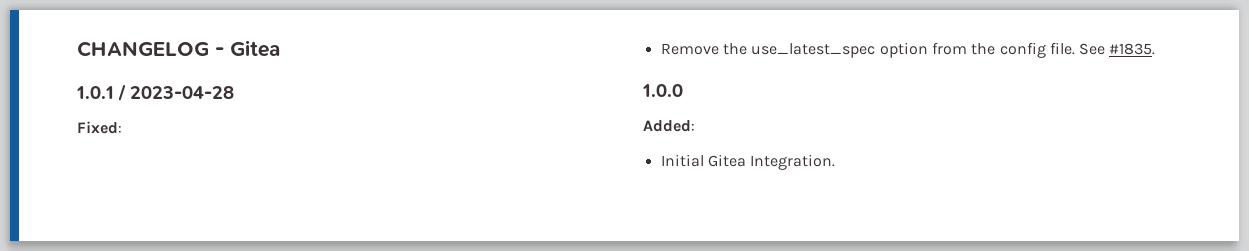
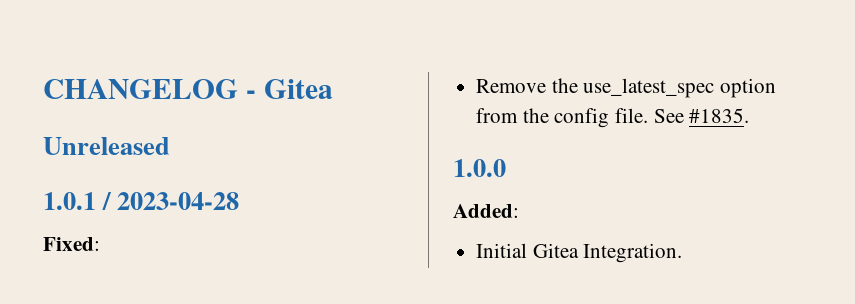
+ Unreleased

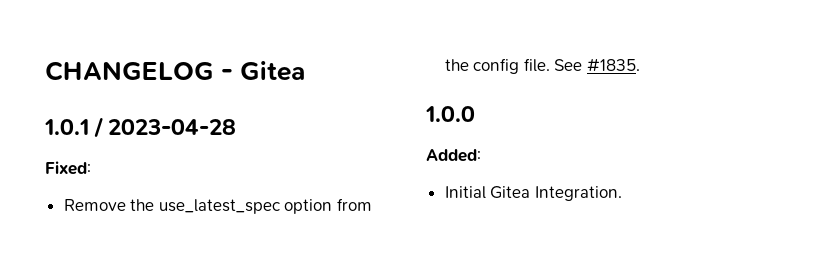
- Unreleased

